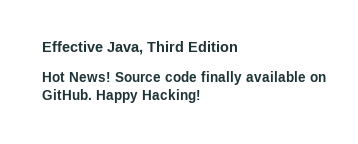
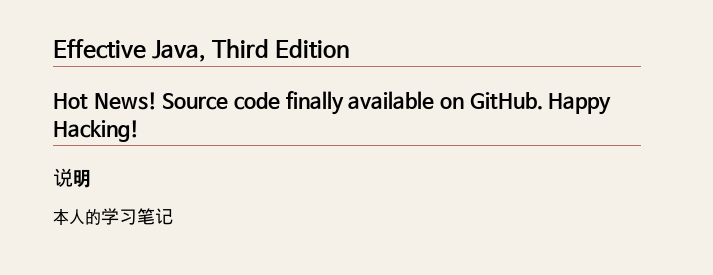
+ 说明
+ 本人的学习笔记

